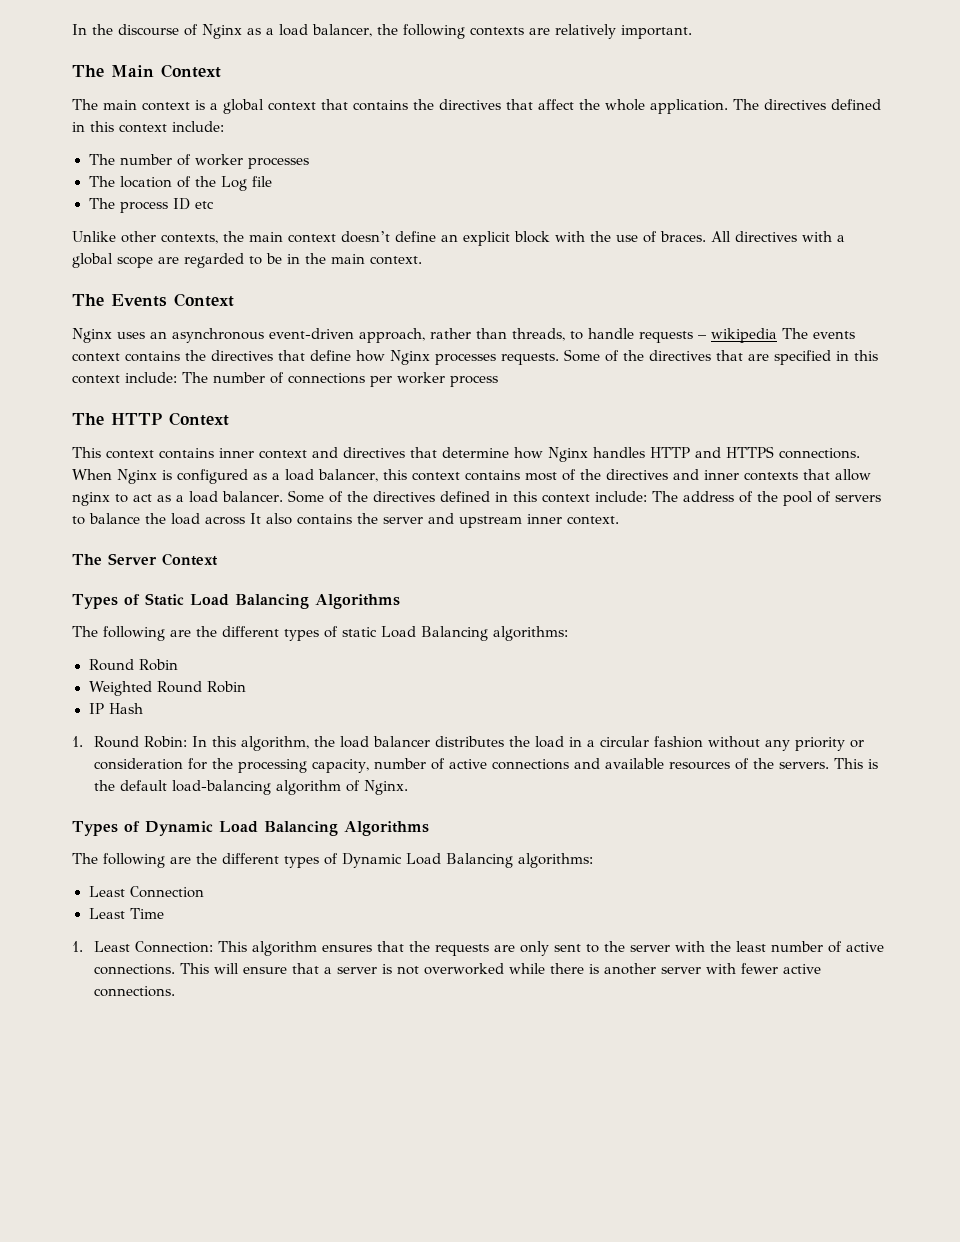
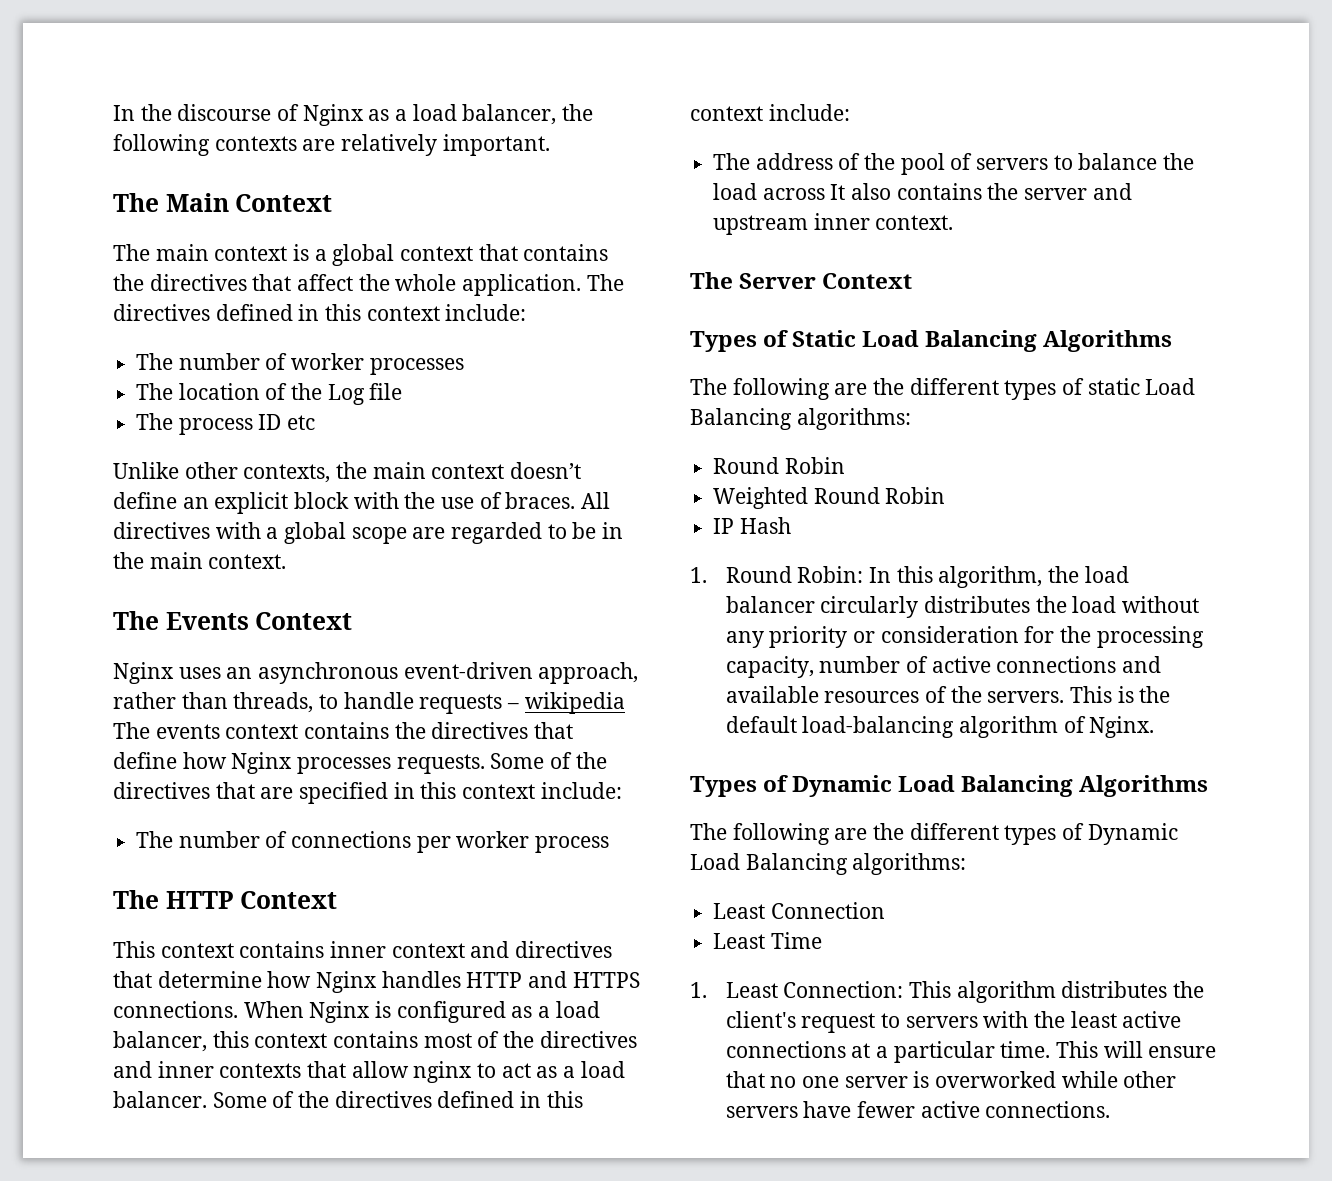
- Some of the directives that are specified in this context include: The number of connections per worker process
+ Some of the directives that are specified in this context include:
+ The number of connections per worker process
- Some of the directives defined in this context include: The address of the pool of servers to balance the load across It also contains the server and upstream inner context.
+ Some of the directives defined in this context include:
+ The address of the pool of servers to balance the load across It also contains the server and upstream inner context.
- 1. Round Robin: In this algorithm, the load balancer distributes the load in a circular fashion without any priority or consideration for the processing capacity, number of active connections and available resources of the servers.
+ 1. Round Robin: In this algorithm, the load balancer circularly distributes the load without any priority or consideration for the processing capacity, number of active connections and available resources of the servers.
- 1. Least Connection: This algorithm ensures that the requests are only sent to the server with the least number of active connections.
+ 1. Least Connection: This algorithm distributes the client's request to servers with the least active connections at a particular time.
- This will ensure that a server is not overworked while there is another server with fewer active connections.
+ This will ensure that no one server is overworked while other servers have fewer active connections.

